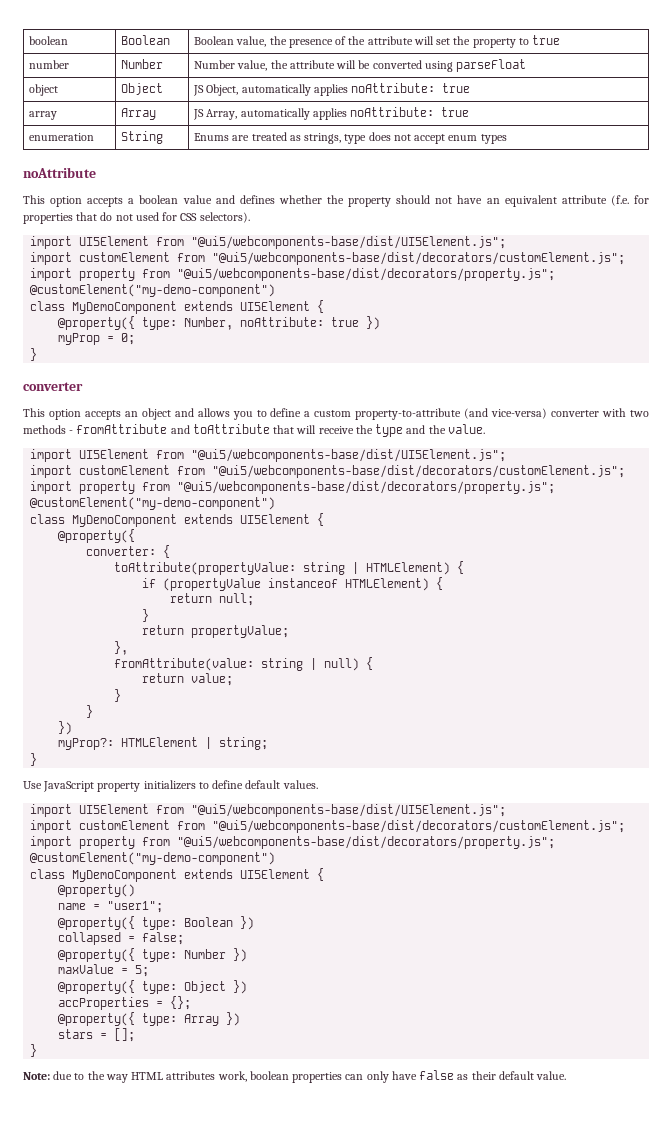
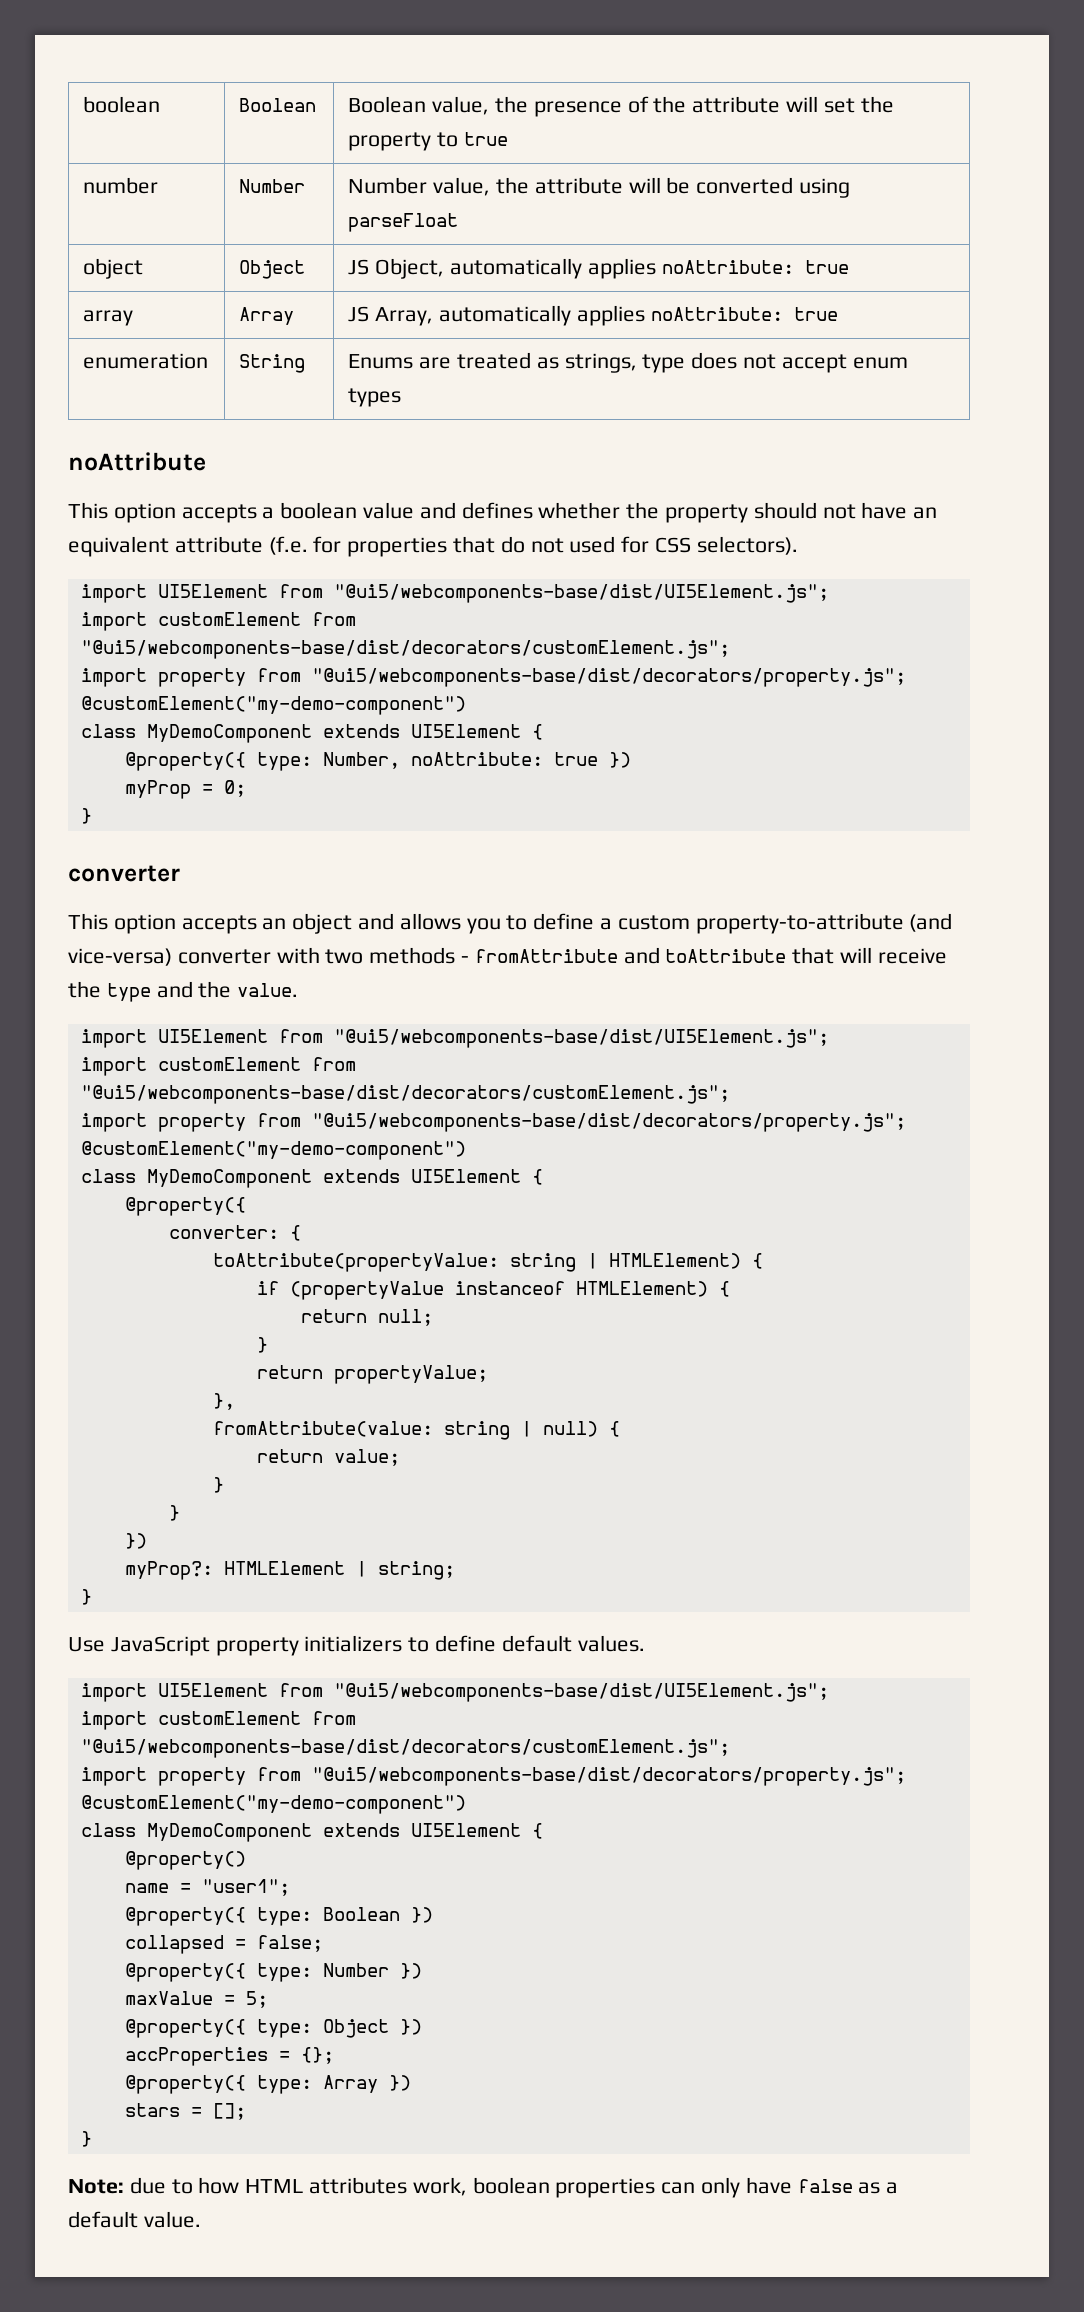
- Note: due to the way HTML attributes work, boolean properties can only have false as their default value.
+ Note: due to how HTML attributes work, boolean properties can only have false as a default value.

